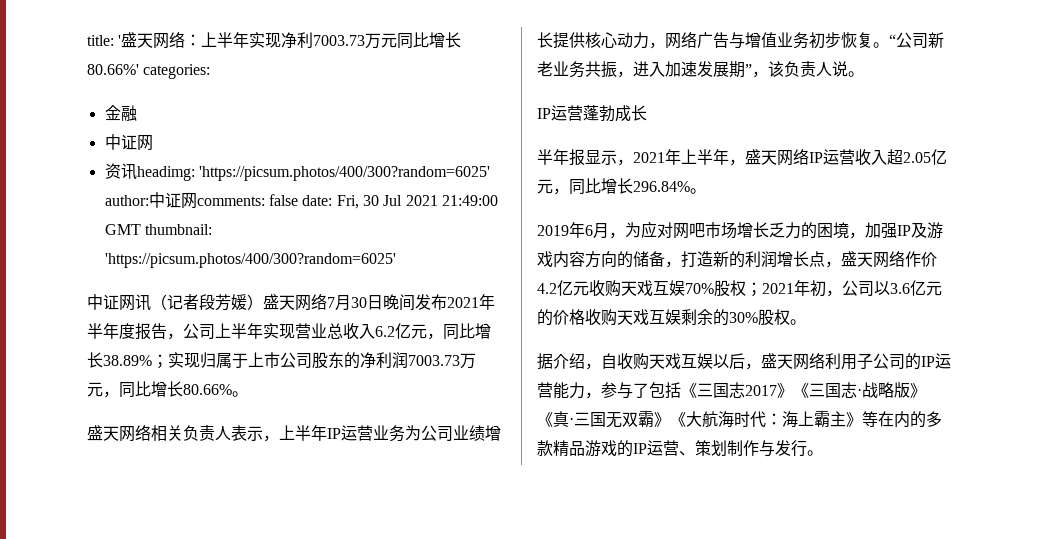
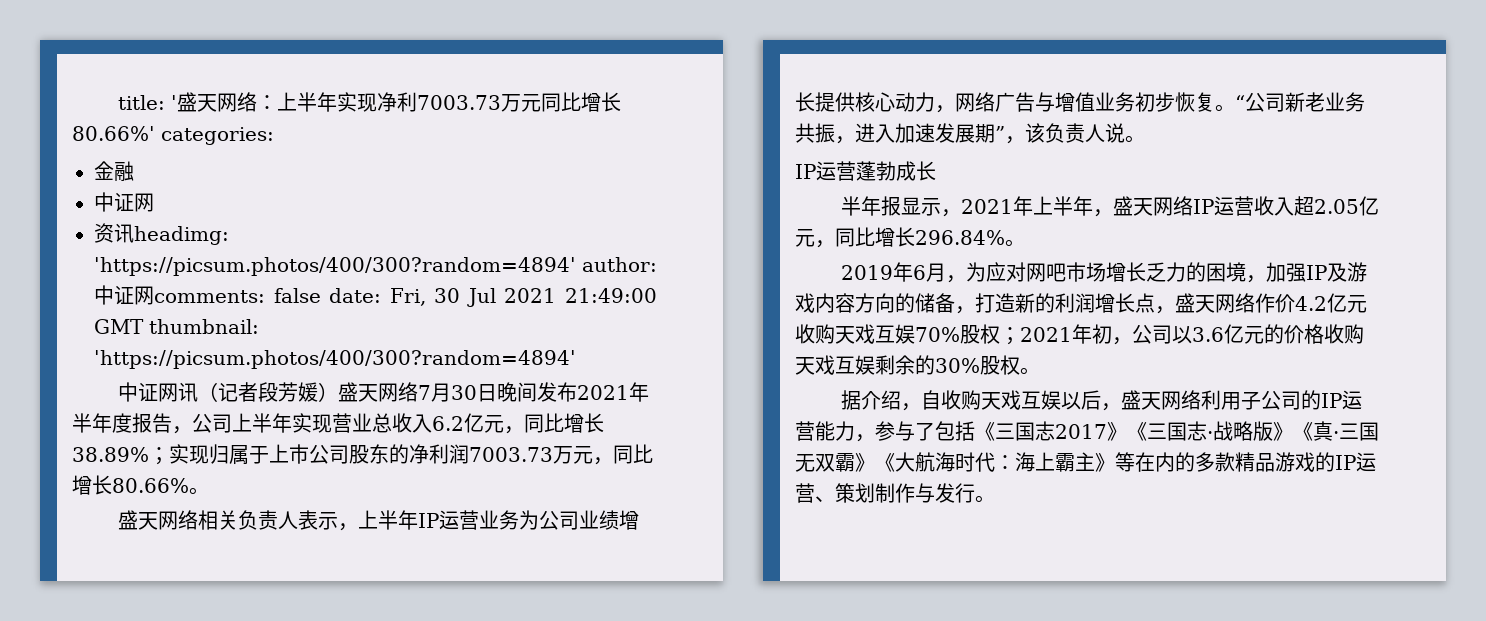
- 资讯headimg: 'https://picsum.photos/400/300?random=6025' author:中证网comments: false date: Fri, 30 Jul 2021 21:49:00 GMT thumbnail: 'https://picsum.photos/400/300?random=6025'
+ 资讯headimg: 'https://picsum.photos/400/300?random=4894' author:中证网comments: false date: Fri, 30 Jul 2021 21:49:00 GMT thumbnail: 'https://picsum.photos/400/300?random=4894'

